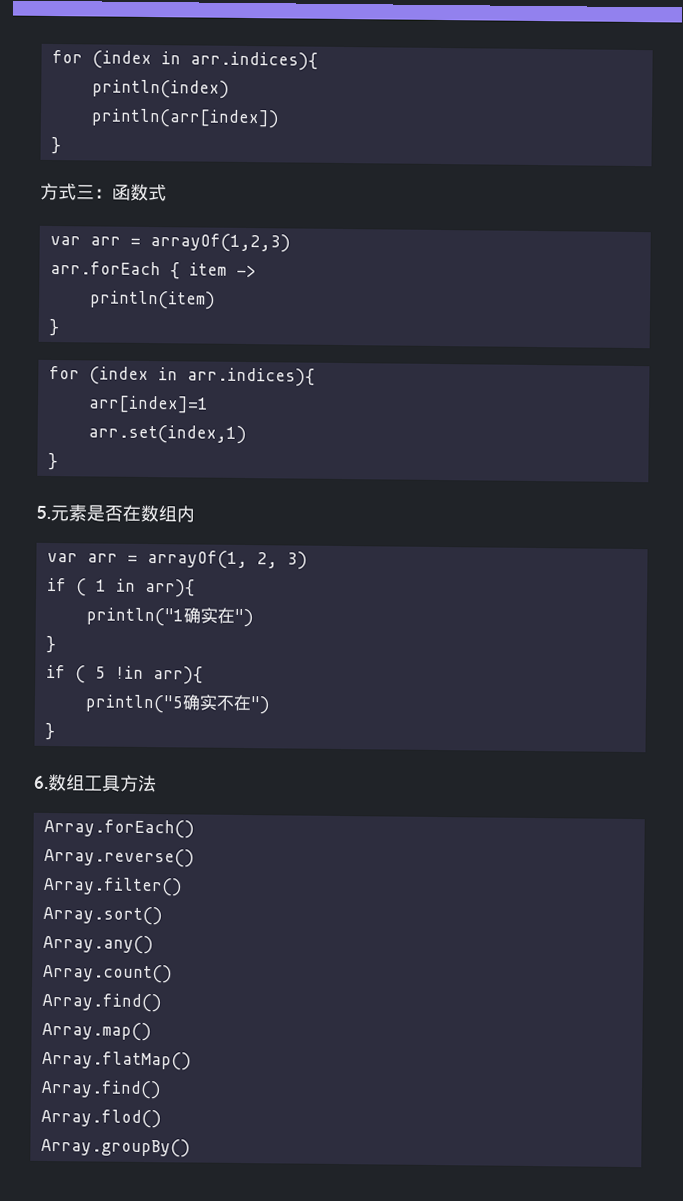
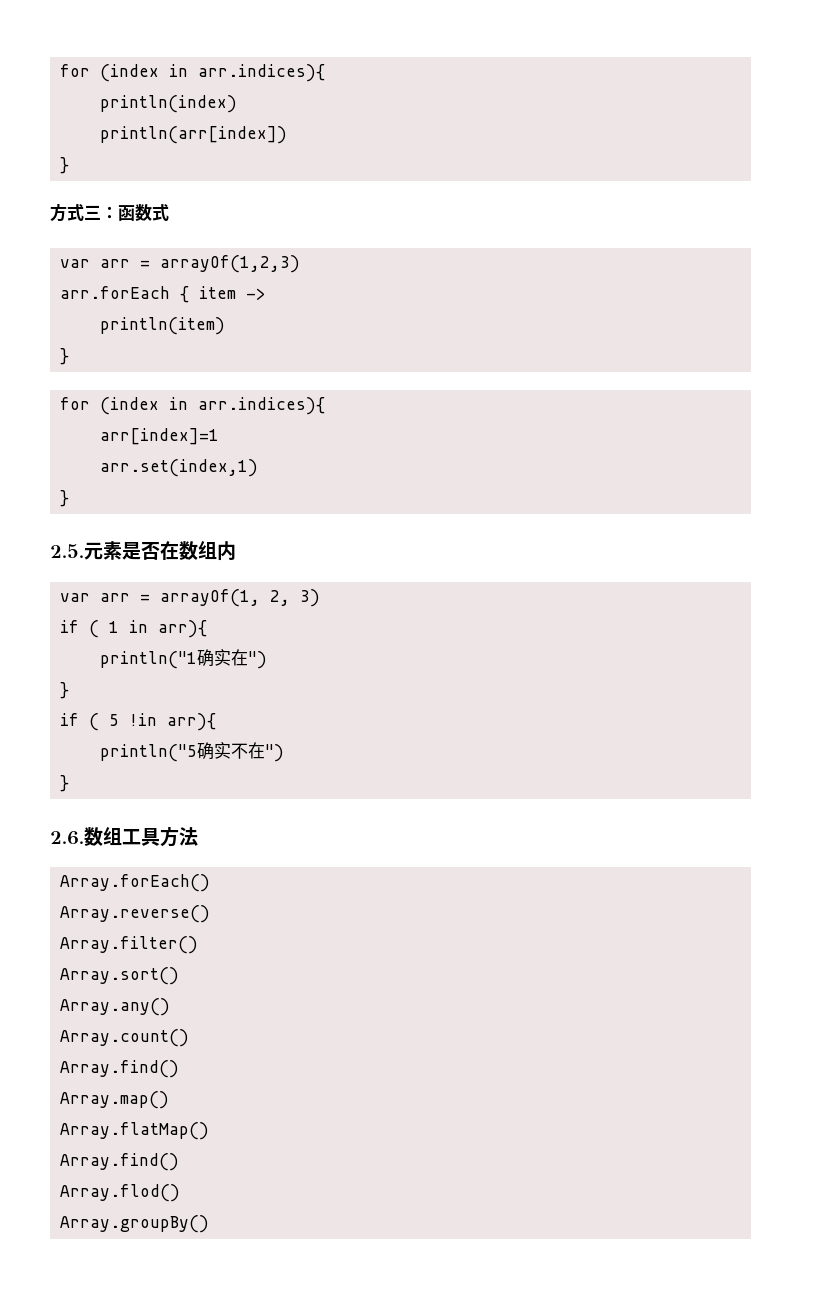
- 5.元素是否在数组内
+ 2.5.元素是否在数组内
- 6.数组工具方法
+ 2.6.数组工具方法

